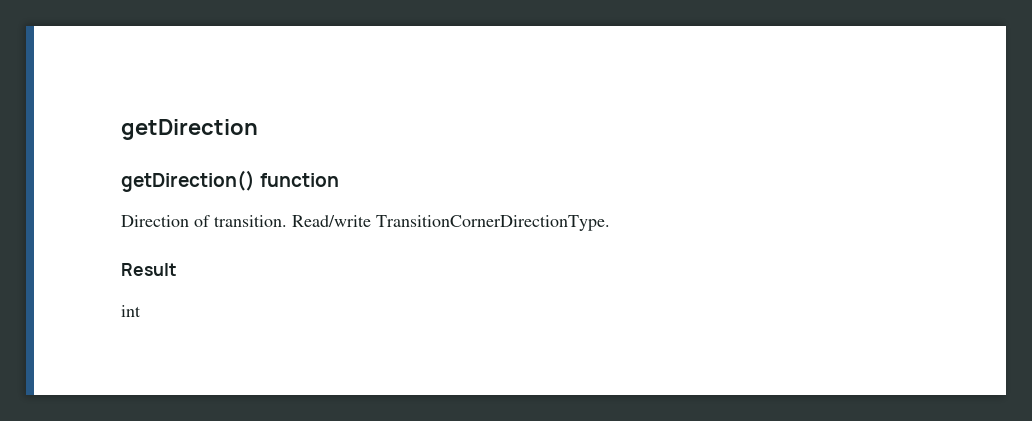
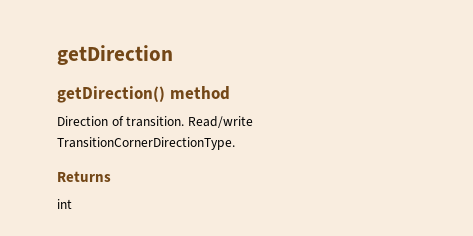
- getDirection() function
+ getDirection() method
- Result
+ Returns

